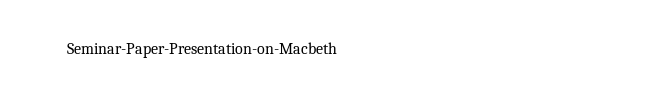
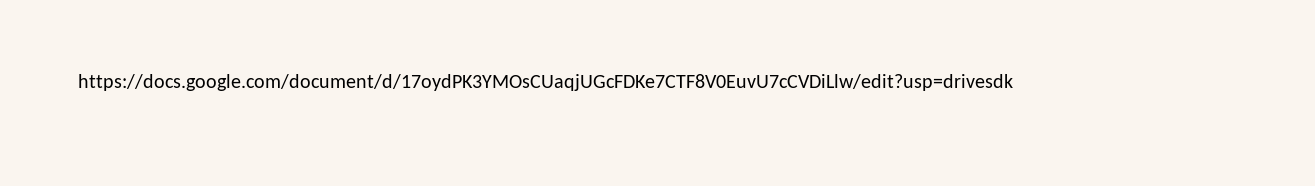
- Seminar-Paper-Presentation-on-Macbeth
+ https://docs.google.com/document/d/17oydPK3YMOsCUaqjUGcFDKe7CTF8V0EuvU7cCVDiLlw/edit?usp=drivesdk

